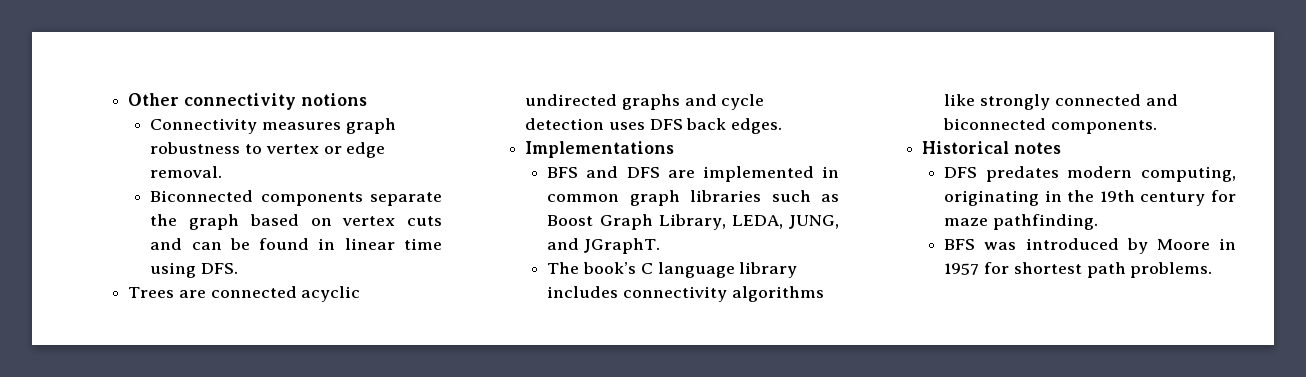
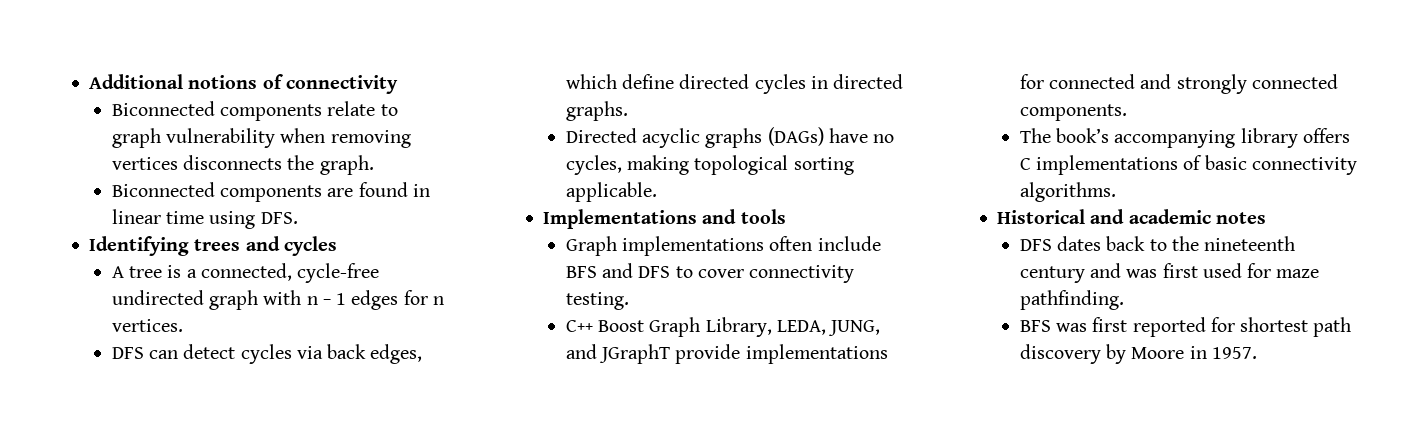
- Other connectivity notions
- Connectivity measures graph robustness to vertex or edge removal.
- Biconnected components separate the graph based on vertex cuts and can be found in linear time using DFS.
+ Additional notions of connectivity
+ Biconnected components relate to graph vulnerability when removing vertices disconnects the graph.
+ Biconnected components are found in linear time using DFS.
- Trees are connected acyclic undirected graphs and cycle detection uses DFS back edges.
- Implementations
- BFS and DFS are implemented in common graph libraries such as Boost Graph Library, LEDA, JUNG, and JGraphT.
- The book’s C language library includes connectivity algorithms like strongly connected and biconnected components.
+ Identifying trees and cycles
+ A tree is a connected, cycle-free undirected graph with n − 1 edges for n vertices.
+ DFS can detect cycles via back edges, which define directed cycles in directed graphs.
+ Directed acyclic graphs (DAGs) have no cycles, making topological sorting applicable.
+ Implementations and tools
+ Graph implementations often include BFS and DFS to cover connectivity testing.
+ C++ Boost Graph Library, LEDA, JUNG, and JGraphT provide implementations for connected and strongly connected components.
+ The book’s accompanying library offers C implementations of basic connectivity algorithms.
- Historical notes
+ Historical and academic notes
- DFS predates modern computing, originating in the 19th century for maze pathfinding.
+ DFS dates back to the nineteenth century and was first used for maze pathfinding.
- BFS was introduced by Moore in 1957 for shortest path problems.
+ BFS was first reported for shortest path discovery by Moore in 1957.

